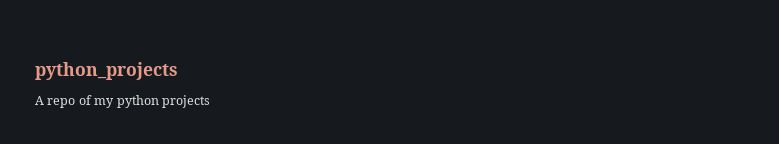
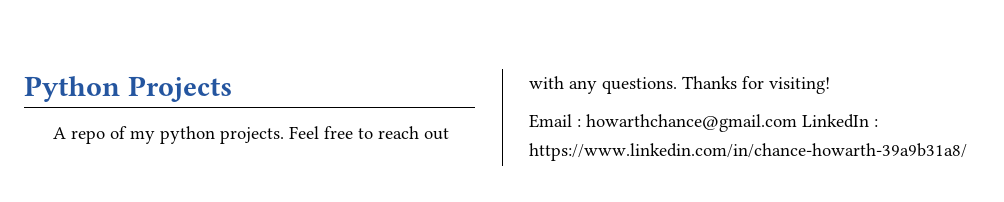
- python_projects
+ Python Projects
- A repo of my python projects
+ A repo of my python projects. Feel free to reach out with any questions. Thanks for visiting!
+ Email : howarthchance@gmail.com LinkedIn : https://www.linkedin.com/in/chance-howarth-39a9b31a8/

